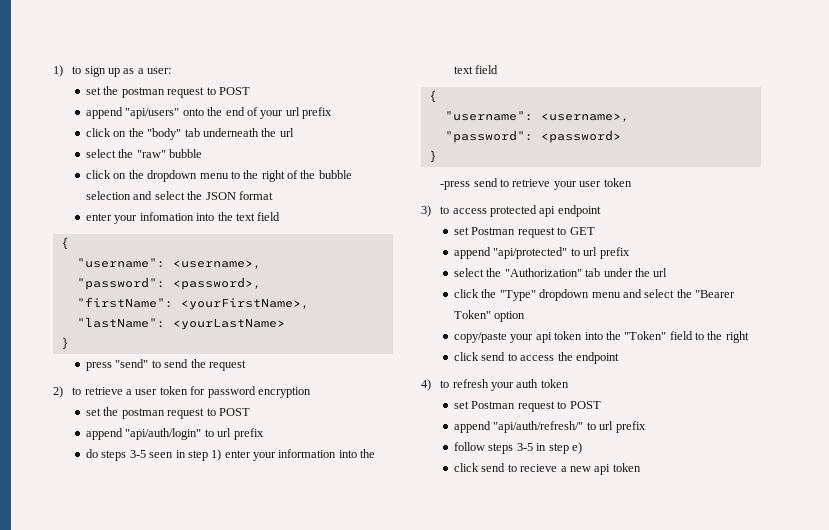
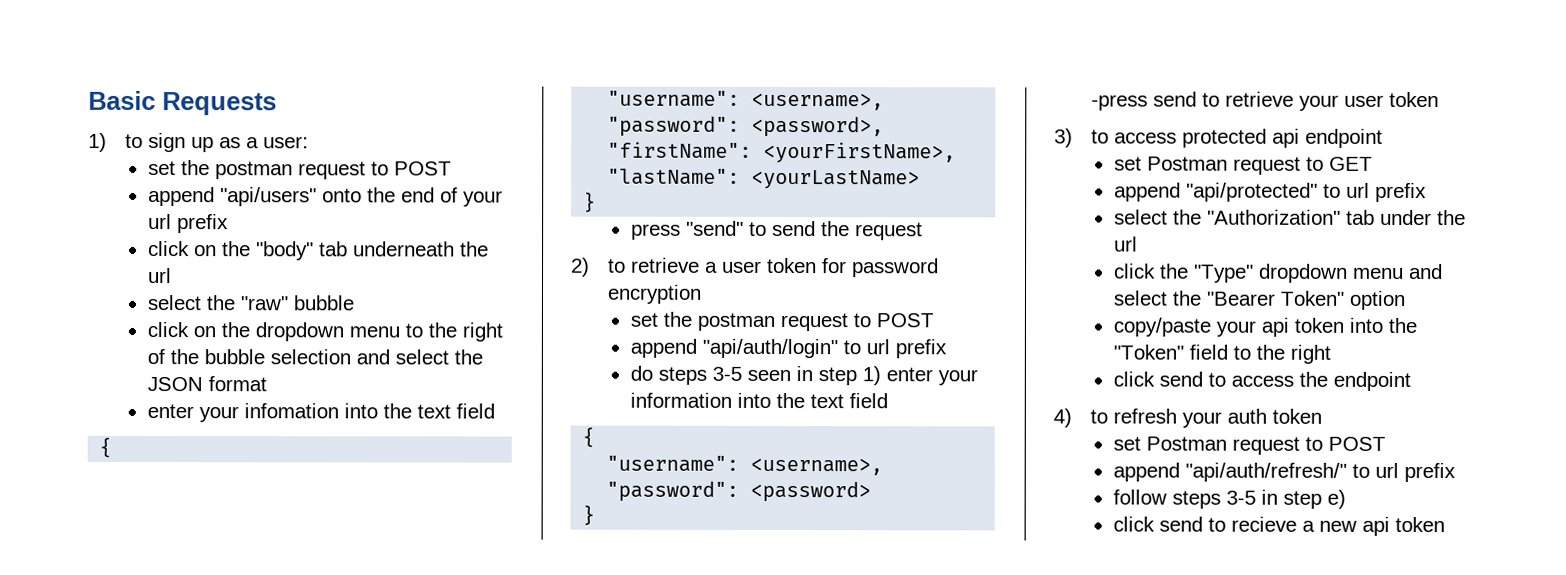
+ Basic Requests

